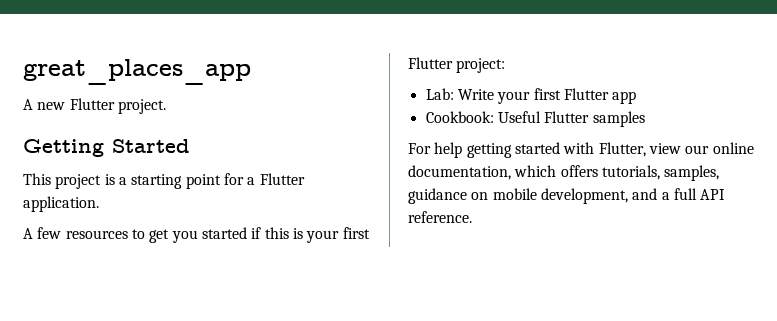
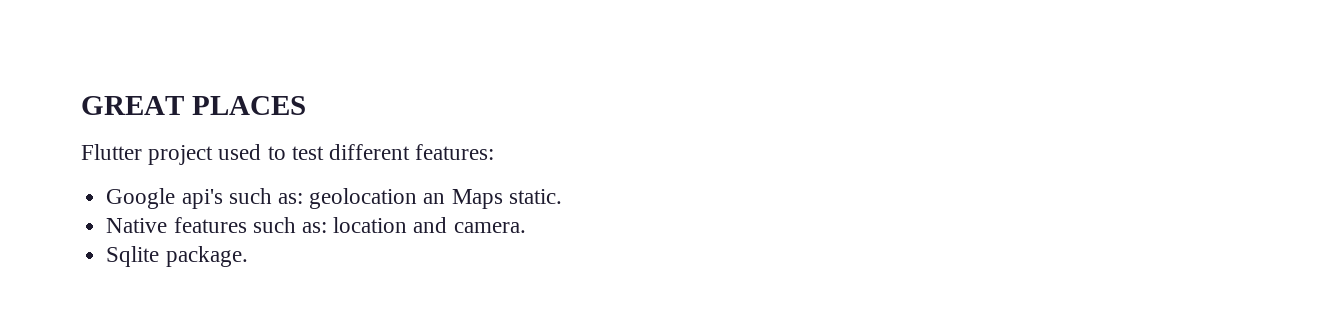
- great_places_app
- A new Flutter project.
- Getting Started
- This project is a starting point for a Flutter application.
- A few resources to get you started if this is your first Flutter project:
- Lab: Write your first Flutter app
- Cookbook: Useful Flutter samples
- For help getting started with Flutter, view our online documentation, which offers tutorials, samples, guidance on mobile development, and a full API reference.
+ GREAT PLACES
+ Flutter project used to test different features:
+ Google api's such as: geolocation an Maps static.
+ Native features such as: location and camera.
+ Sqlite package.

